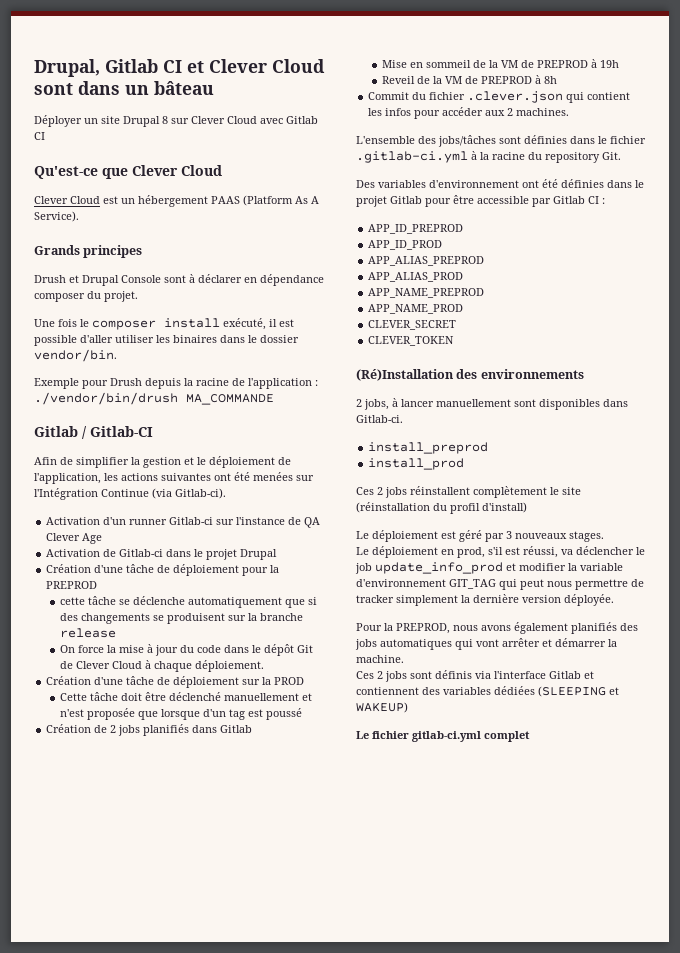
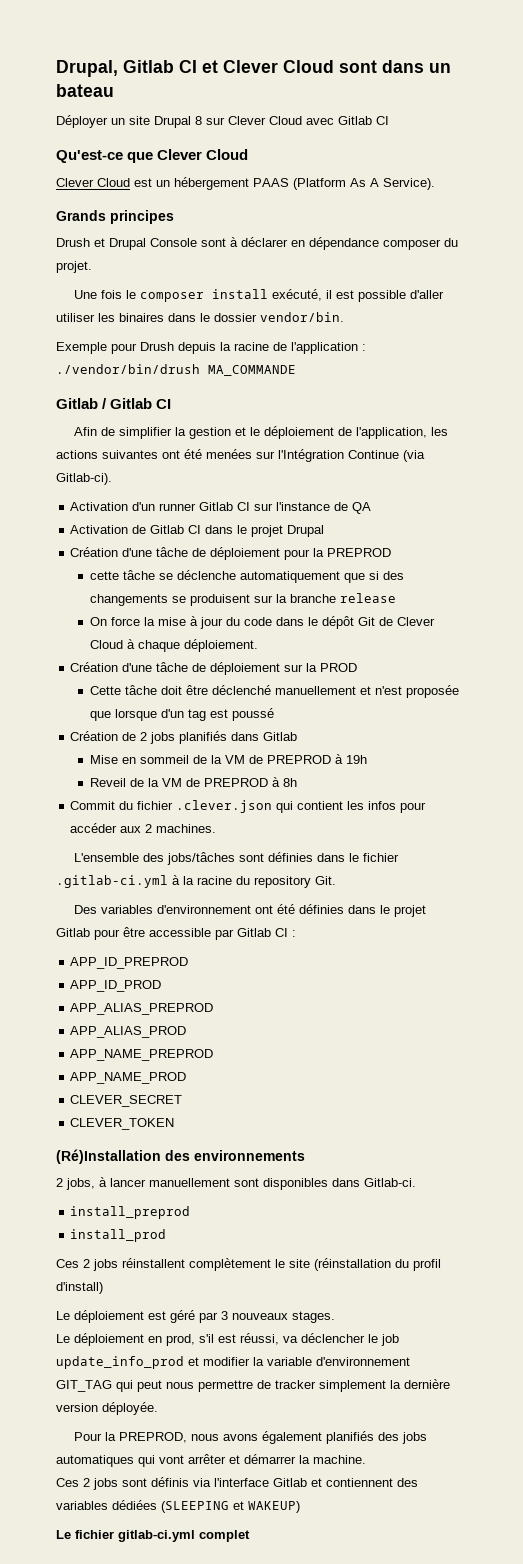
- Drupal, Gitlab CI et Clever Cloud sont dans un bâteau
+ Drupal, Gitlab CI et Clever Cloud sont dans un bateau
- Gitlab / Gitlab-CI
+ Gitlab / Gitlab CI
- Activation d'un runner Gitlab-ci sur l'instance de QA Clever Age
+ Activation d'un runner Gitlab CI sur l'instance de QA
- Activation de Gitlab-ci dans le projet Drupal
+ Activation de Gitlab CI dans le projet Drupal

